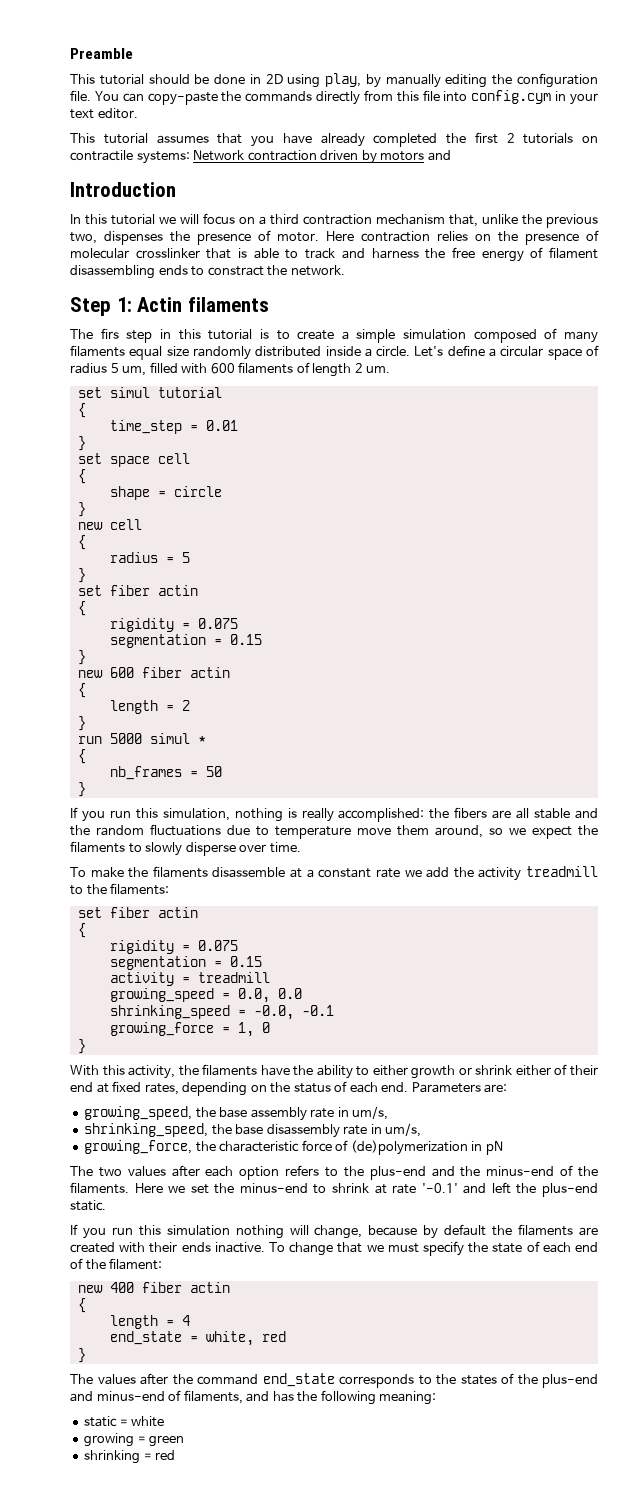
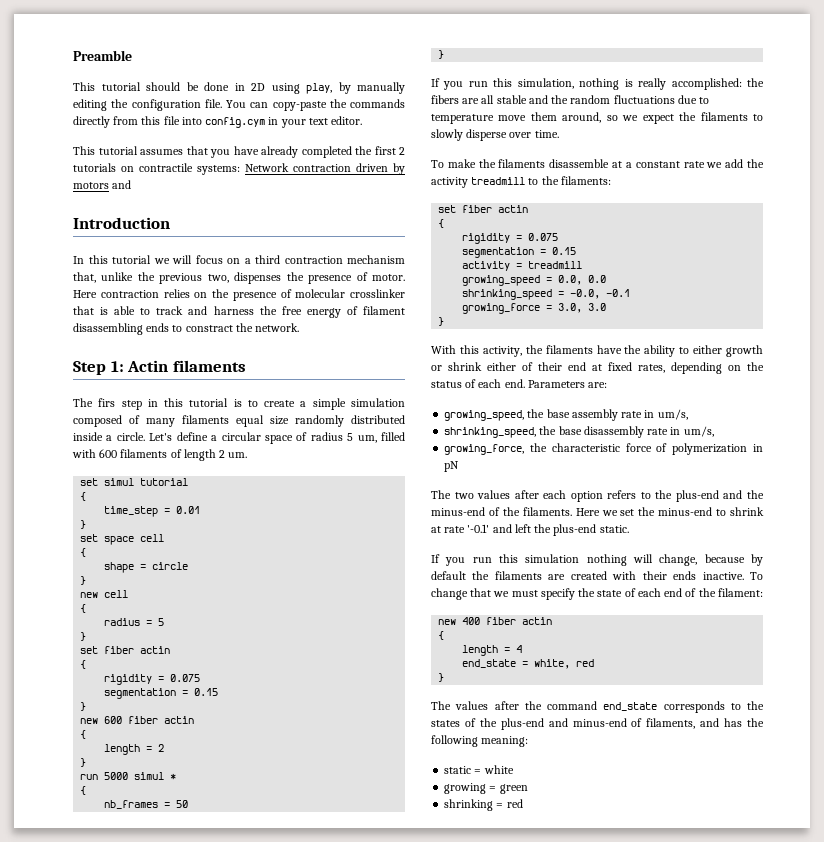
- growing_force = 1, 0
+ growing_force = 3.0, 3.0
- growing_force, the characteristic force of (de)polymerization in pN
+ growing_force, the characteristic force of polymerization in pN

